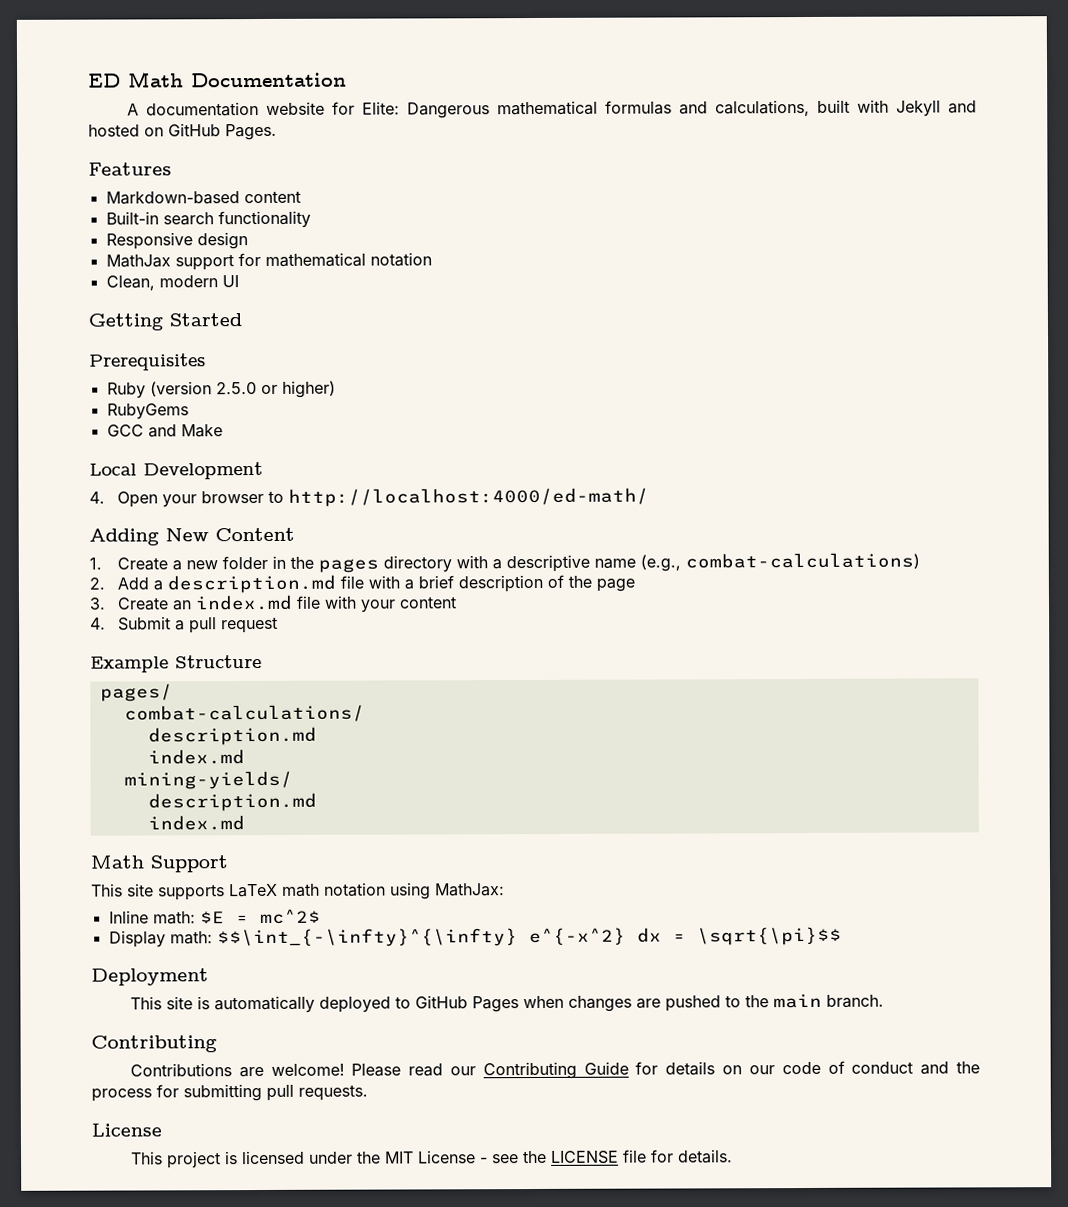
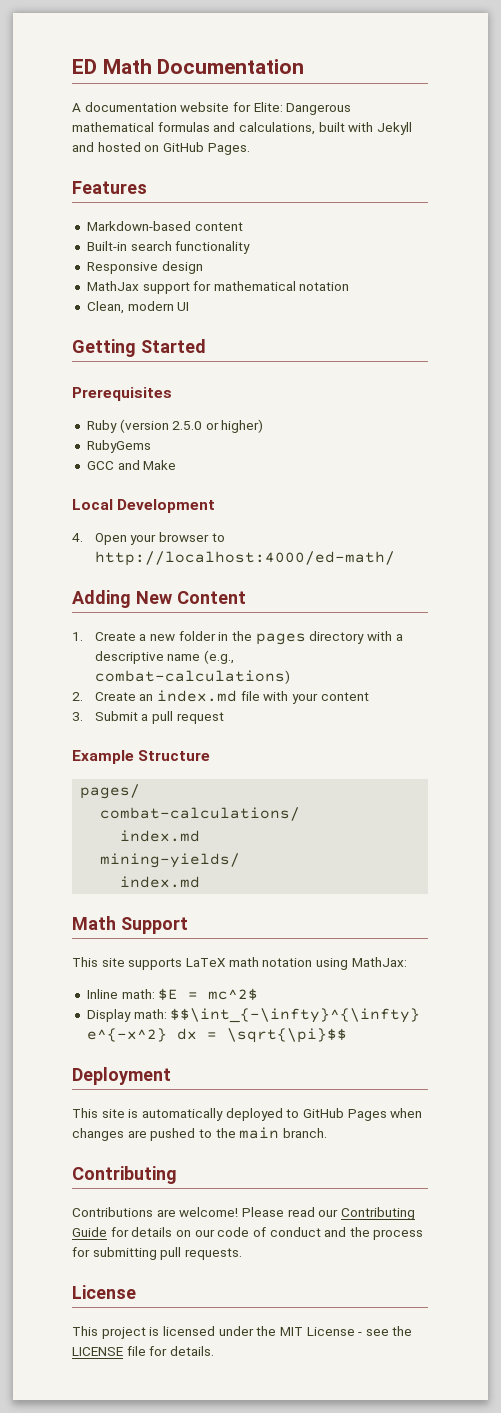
- 2. Add a description.md file with a brief description of the page
- 3. Create an index.md file with your content
+ 2. Create an index.md file with your content
- 4. Submit a pull request
+ 3. Submit a pull request
  combat-calculations/
- description.md
  mining-yields/
- description.md

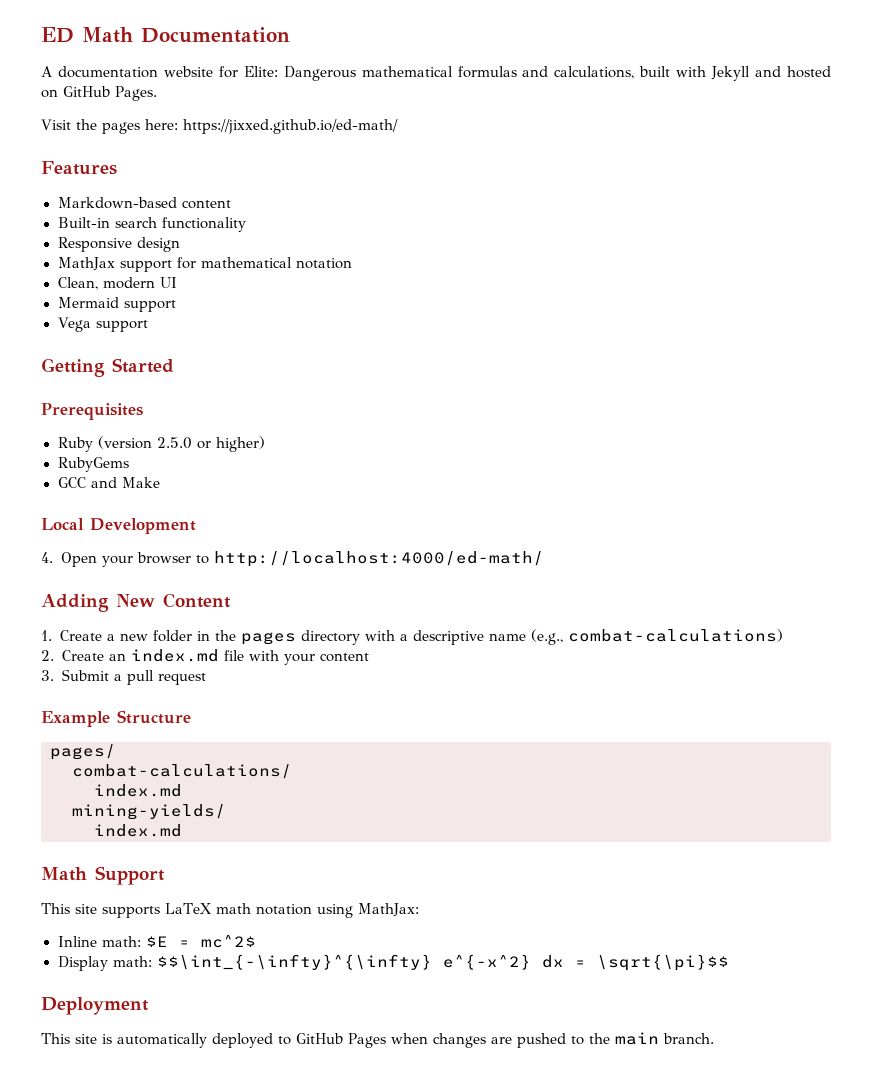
+ Visit the pages here: https://jixxed.github.io/ed-math/
+ Mermaid support
+ Vega support
  This site is automatically deployed to GitHub Pages when changes are pushed to the main branch.
- Contributing
- Contributions are welcome! Please read our Contributing Guide for details on our code of conduct and the process for submitting pull requests.
- License
- This project is licensed under the MIT License - see the LICENSE file for details.

